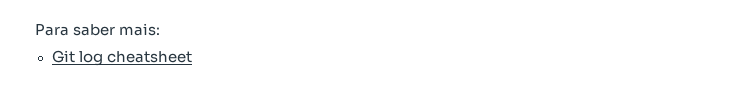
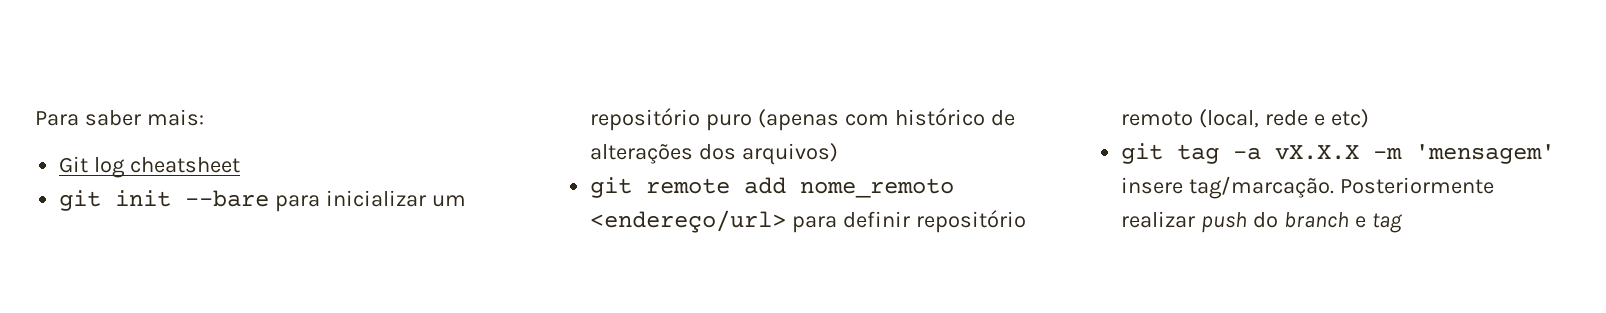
+ git init --bare para inicializar um repositório puro (apenas com histórico de alterações dos arquivos)
+ git remote add nome_remoto <endereço/url> para definir repositório remoto (local, rede e etc)
+ git tag -a vX.X.X -m 'mensagem' insere tag/marcação. Posteriormente realizar push do branch e tag

